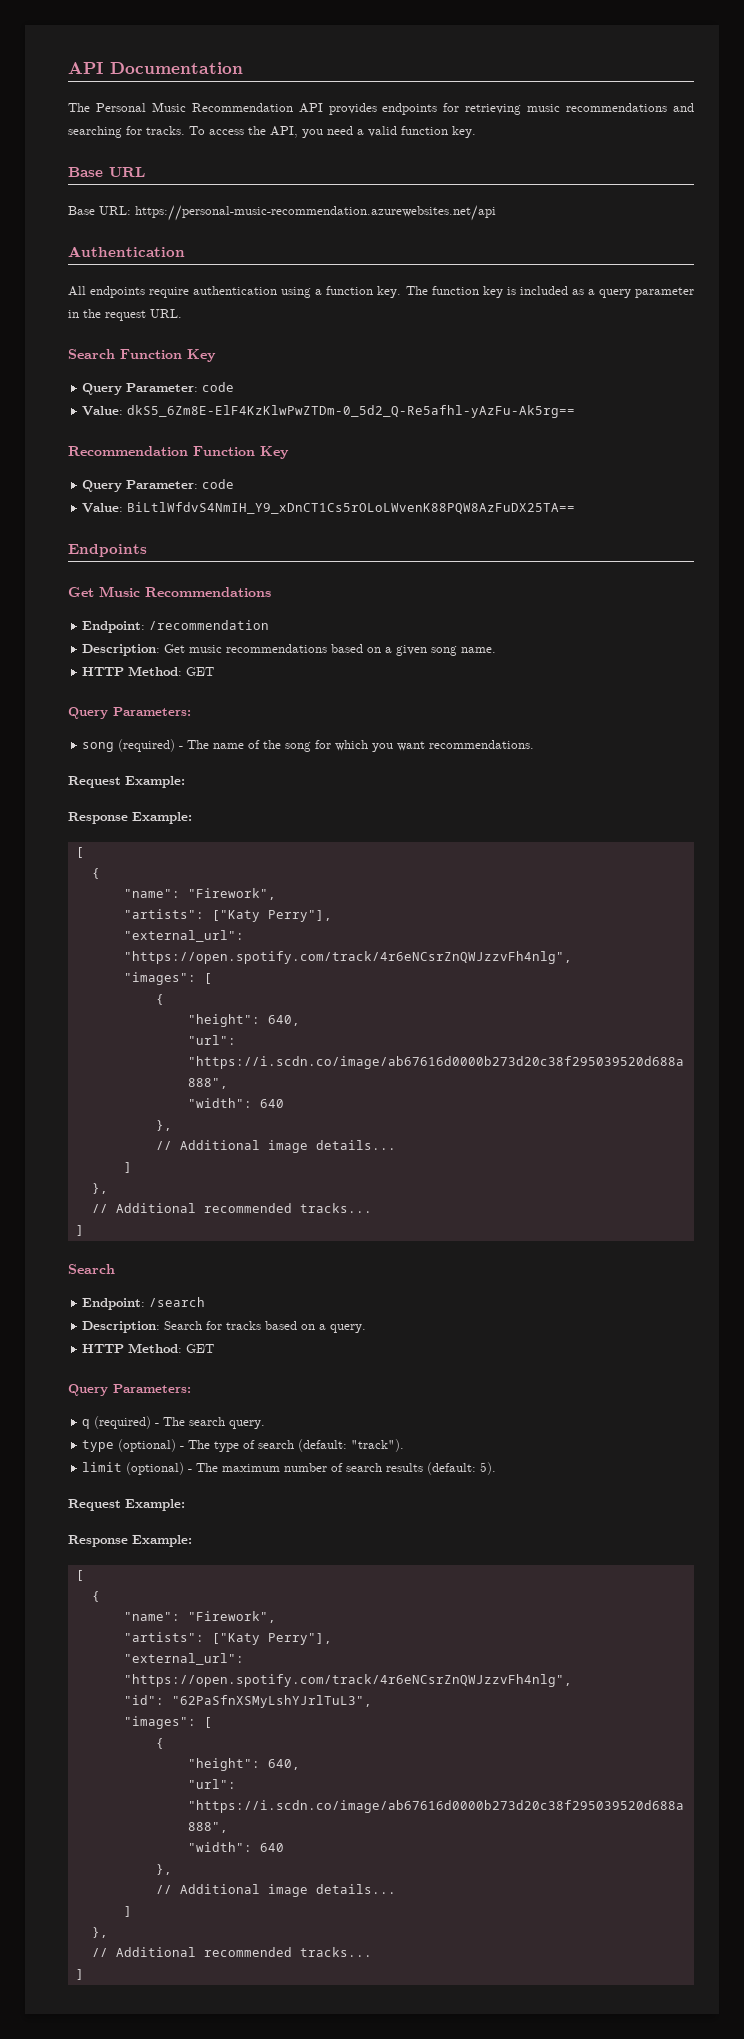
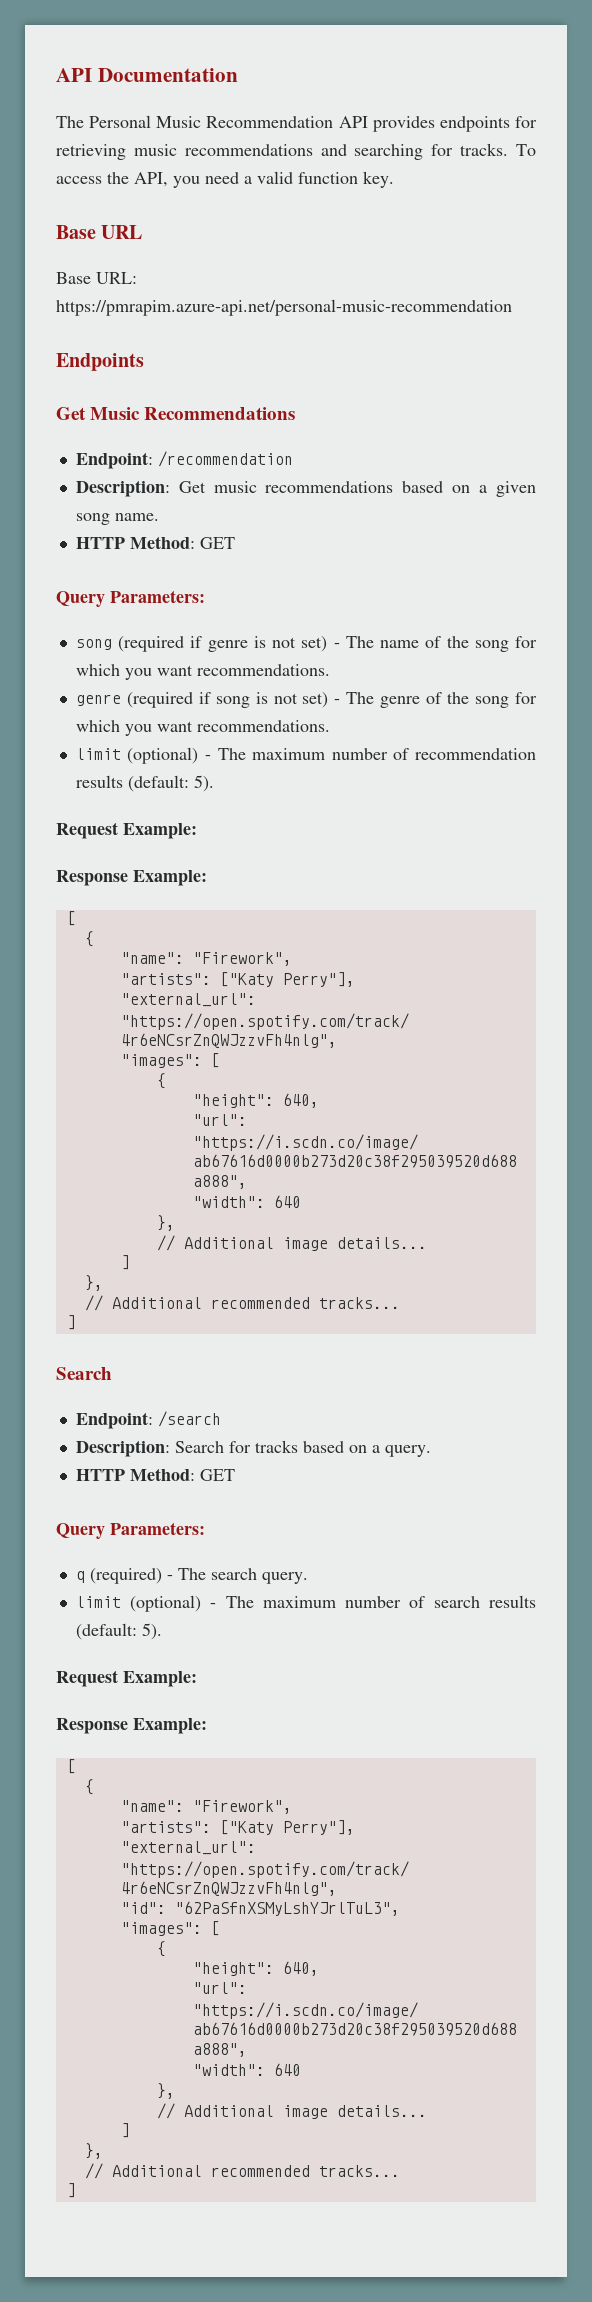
- Base URL: https://personal-music-recommendation.azurewebsites.net/api
- Authentication
- All endpoints require authentication using a function key. The function key is included as a query parameter in the request URL.
- Search Function Key
- Query Parameter: code
- Value: dkS5_6Zm8E-ElF4KzKlwPwZTDm-0_5d2_Q-Re5afhl-yAzFu-Ak5rg==
- Recommendation Function Key
- Query Parameter: code
- Value: BiLtlWfdvS4NmIH_Y9_xDnCT1Cs5rOLoLWvenK88PQW8AzFuDX25TA==
+ Base URL: https://pmrapim.azure-api.net/personal-music-recommendation
- song (required) - The name of the song for which you want recommendations.
+ song (required if genre is not set) - The name of the song for which you want recommendations.
+ genre (required if song is not set) - The genre of the song for which you want recommendations.
+ limit (optional) - The maximum number of recommendation results (default: 5).
- type (optional) - The type of search (default: "track").

